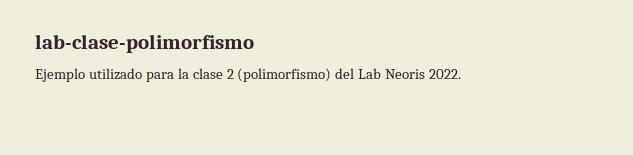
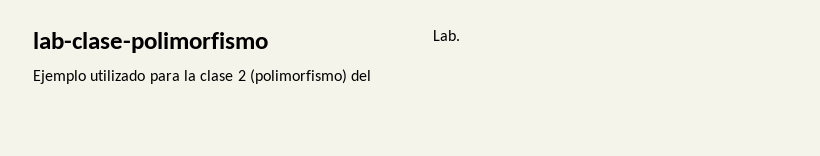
- Ejemplo utilizado para la clase 2 (polimorfismo) del Lab Neoris 2022.
+ Ejemplo utilizado para la clase 2 (polimorfismo) del Lab.

